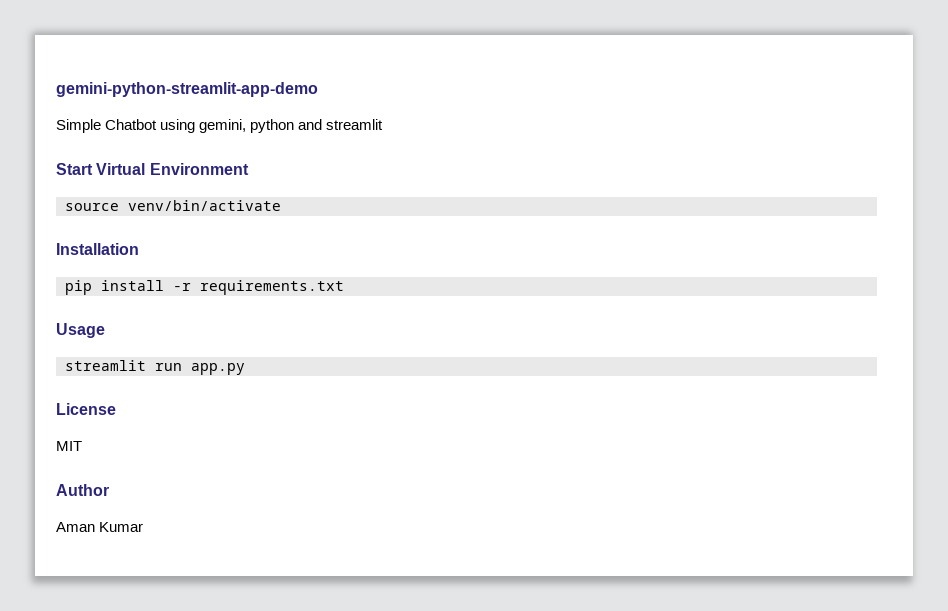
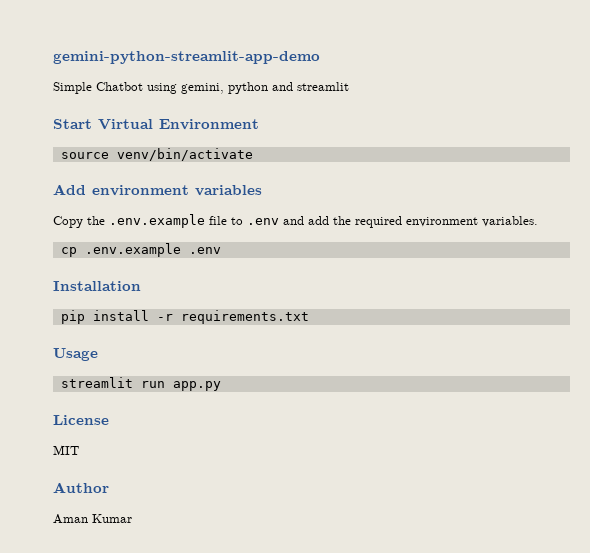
+ Add environment variables
+ Copy the .env.example file to .env and add the required environment variables.
+ cp .env.example .env

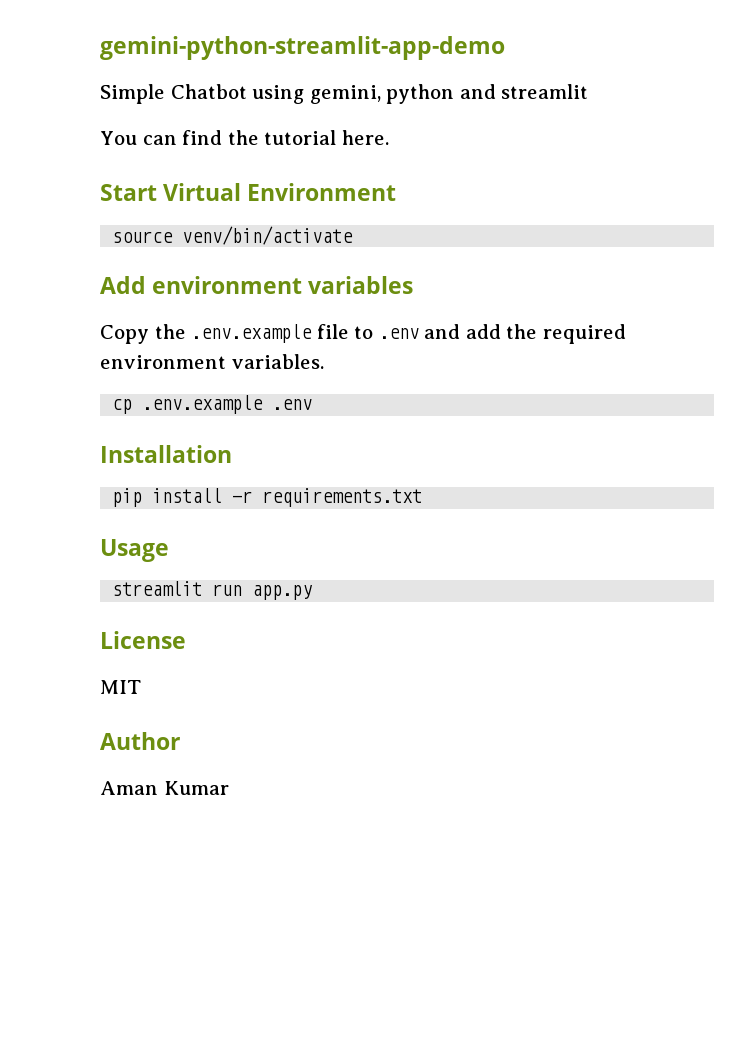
+ You can find the tutorial here.

